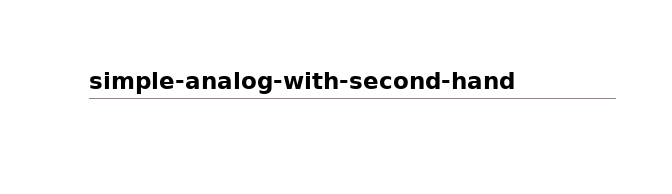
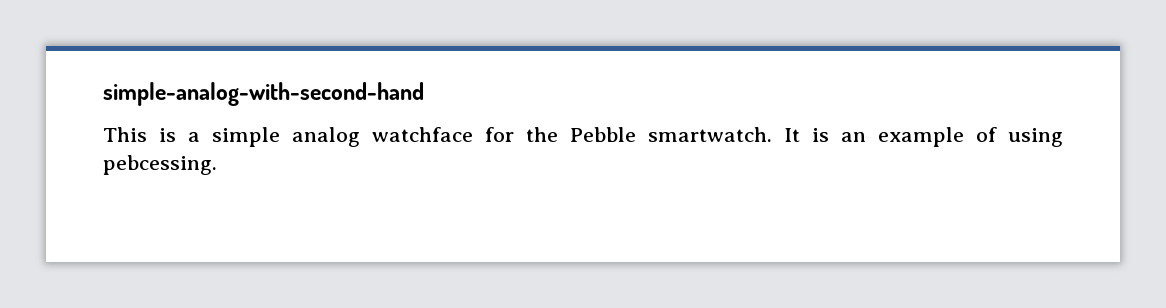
+ This is a simple analog watchface for the Pebble smartwatch. It is an example of using pebcessing.

